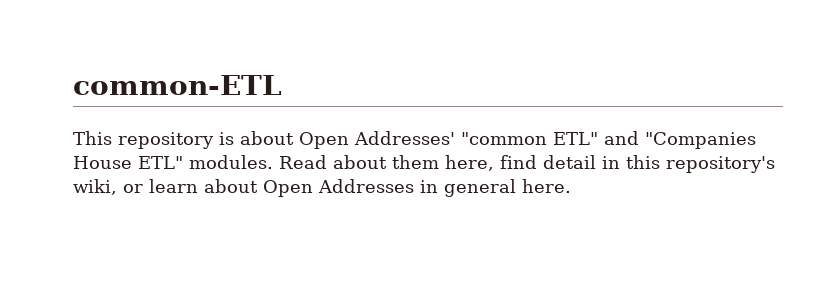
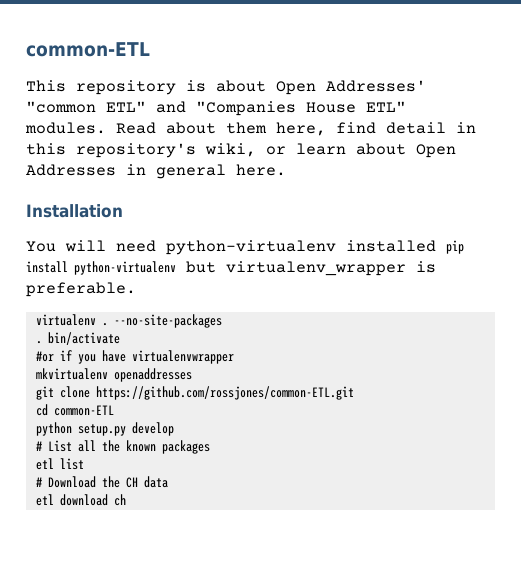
+ Installation
+ You will need python-virtualenv installed pip install python-virtualenv but virtualenv_wrapper is preferable.
+ virtualenv . --no-site-packages
+ . bin/activate
+ #or if you have virtualenvwrapper
+ mkvirtualenv openaddresses
+ git clone https://github.com/rossjones/common-ETL.git
+ cd common-ETL
+ python setup.py develop
+ # List all the known packages
+ etl list
+ # Download the CH data
+ etl download ch

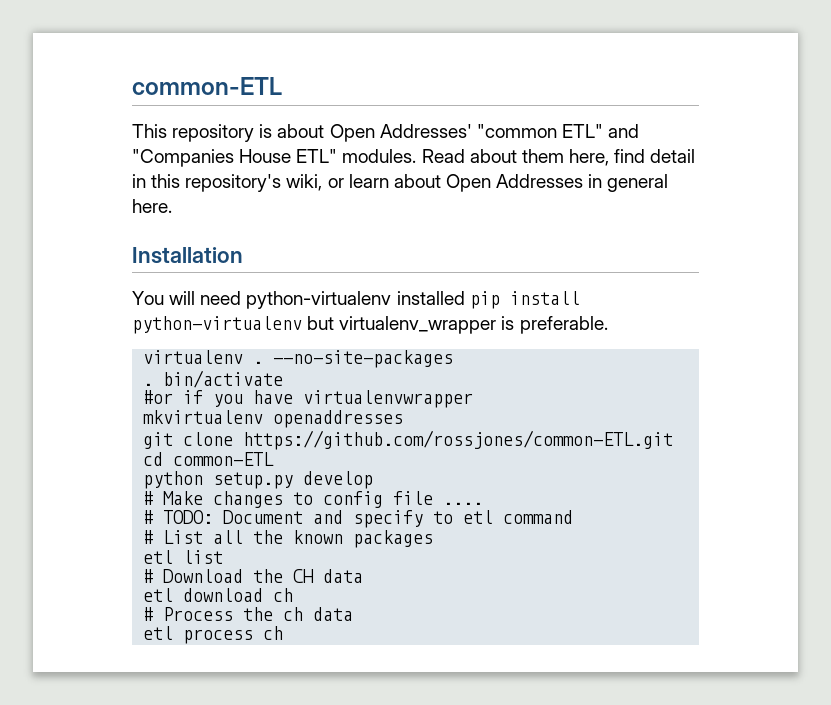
+ # Make changes to config file ....
+ # TODO: Document and specify to etl command
+ # Process the ch data
+ etl process ch

